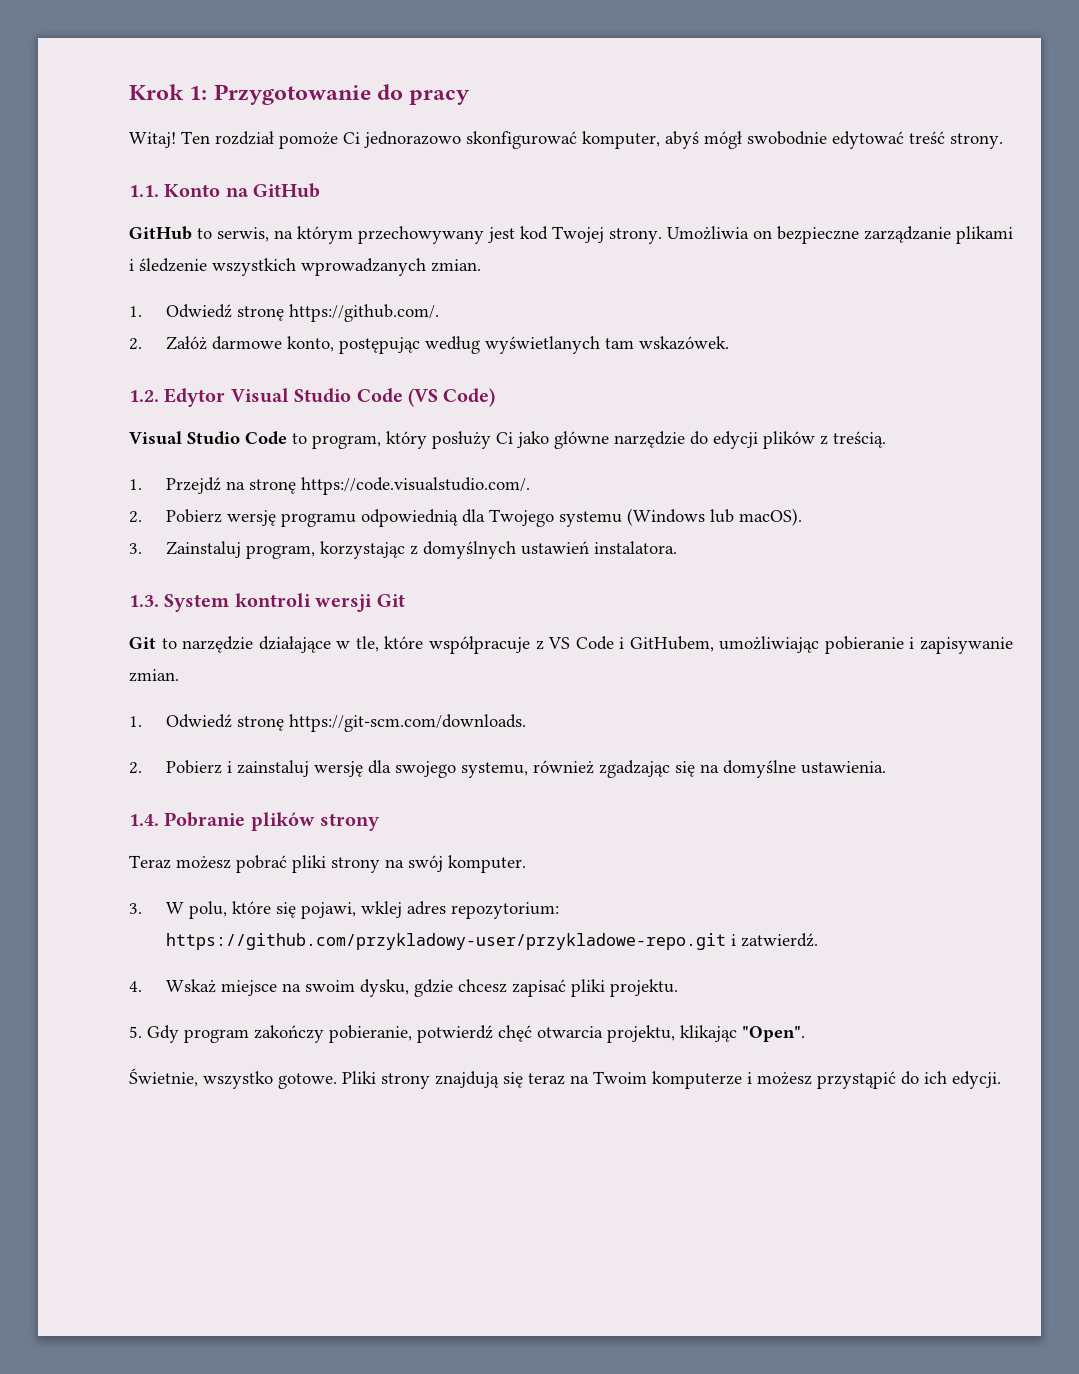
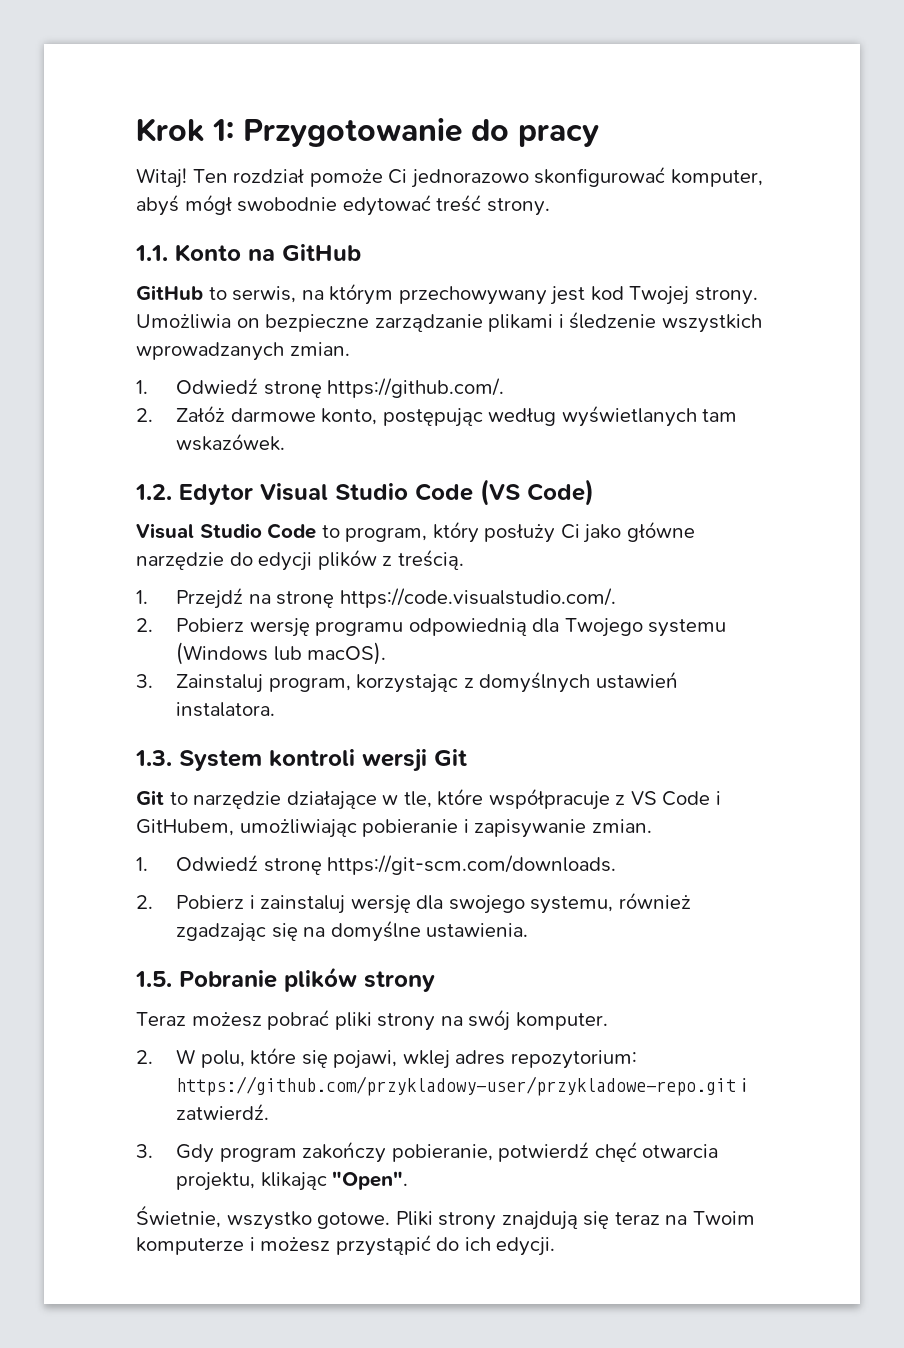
- 1.4. Pobranie plików strony
+ 1.5. Pobranie plików strony
- 3. W polu, które się pojawi, wklej adres repozytorium: https://github.com/przykladowy-user/przykladowe-repo.git i zatwierdź.
+ 2. W polu, które się pojawi, wklej adres repozytorium: https://github.com/przykladowy-user/przykladowe-repo.git i zatwierdź.
- 4. Wskaż miejsce na swoim dysku, gdzie chcesz zapisać pliki projektu.
- 5. Gdy program zakończy pobieranie, potwierdź chęć otwarcia projektu, klikając "Open".
+ 3. Gdy program zakończy pobieranie, potwierdź chęć otwarcia projektu, klikając "Open".

